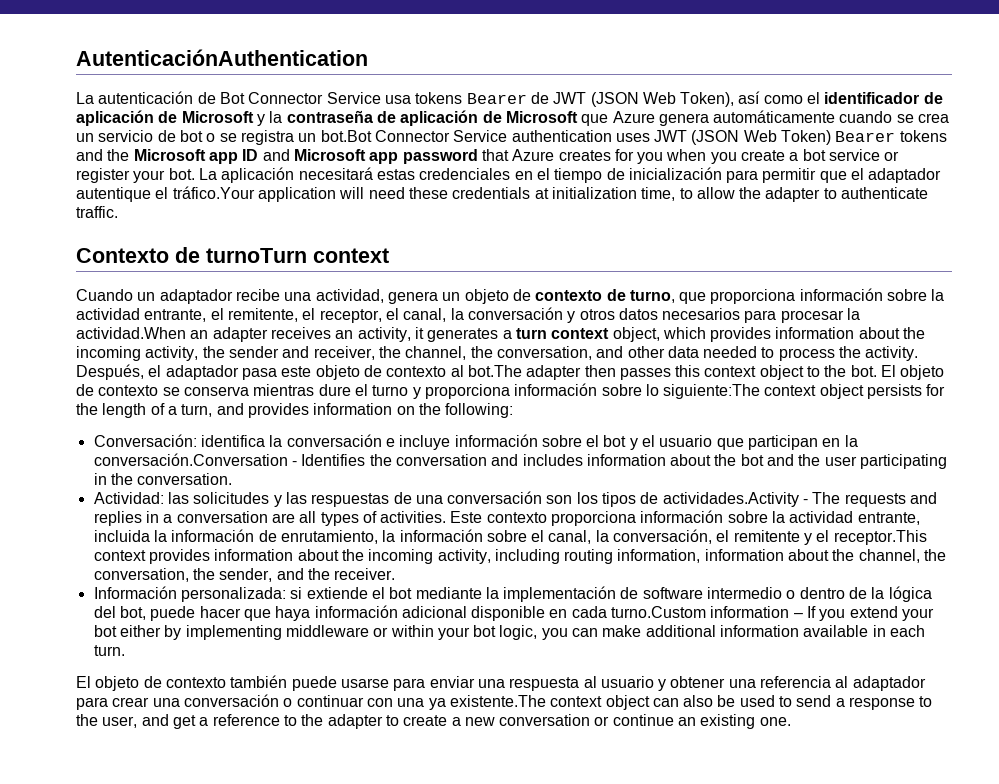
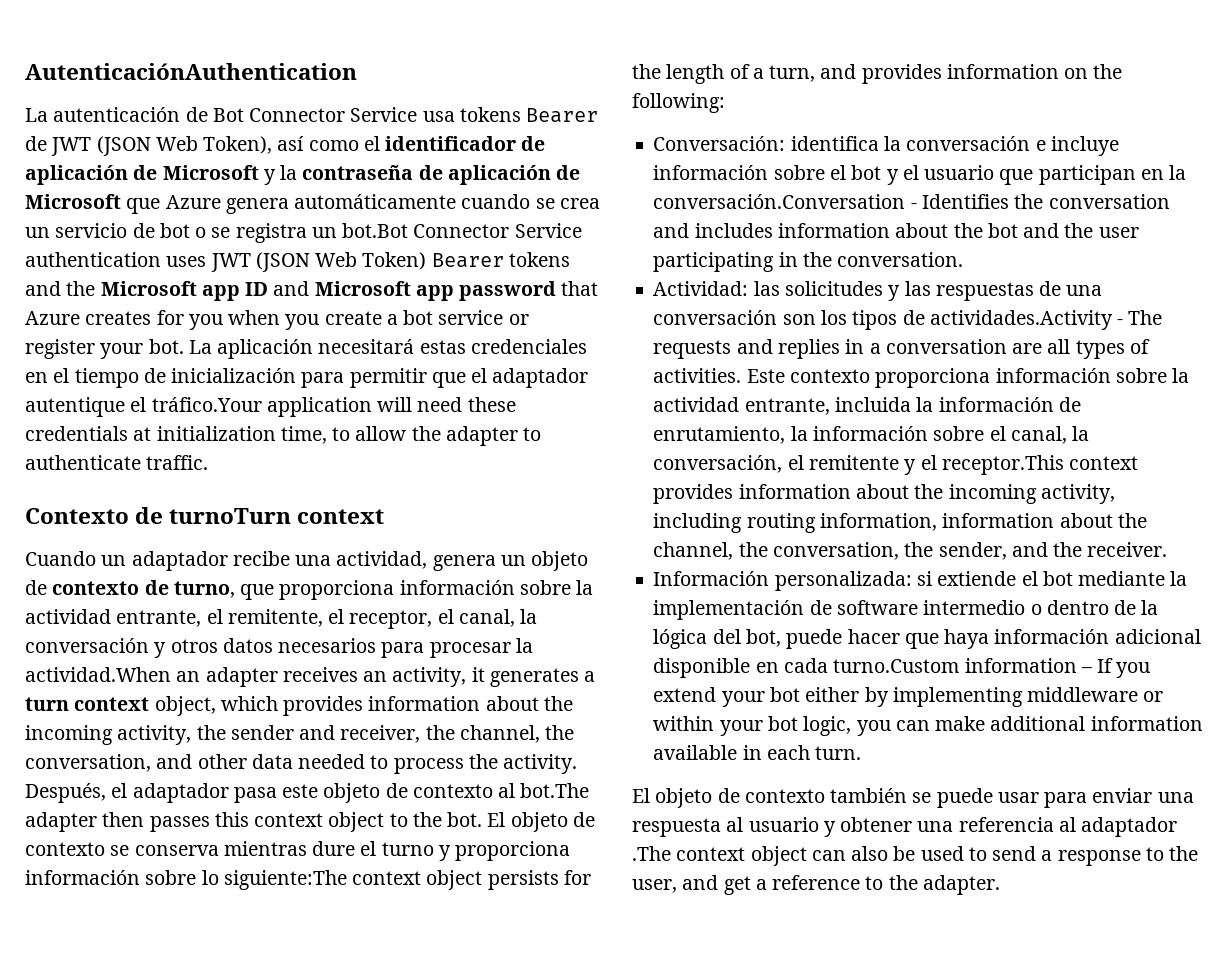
- El objeto de contexto también puede usarse para enviar una respuesta al usuario y obtener una referencia al adaptador para crear una conversación o continuar con una ya existente.The context object can also be used to send a response to the user, and get a reference to the adapter to create a new conversation or continue an existing one.
+ El objeto de contexto también se puede usar para enviar una respuesta al usuario y obtener una referencia al adaptador .The context object can also be used to send a response to the user, and get a reference to the adapter.

